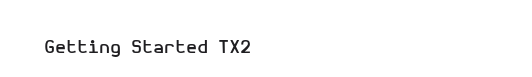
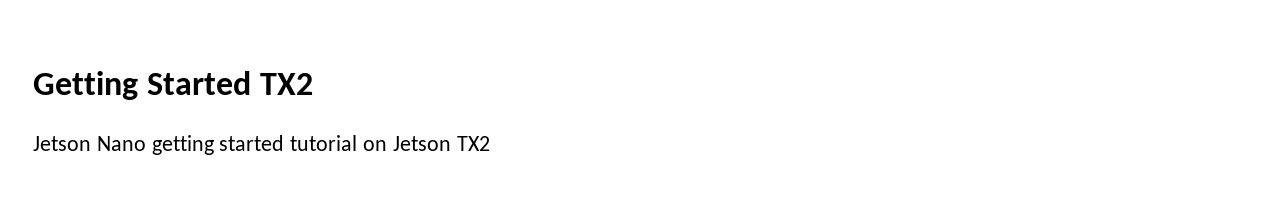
+ Jetson Nano getting started tutorial on Jetson TX2

